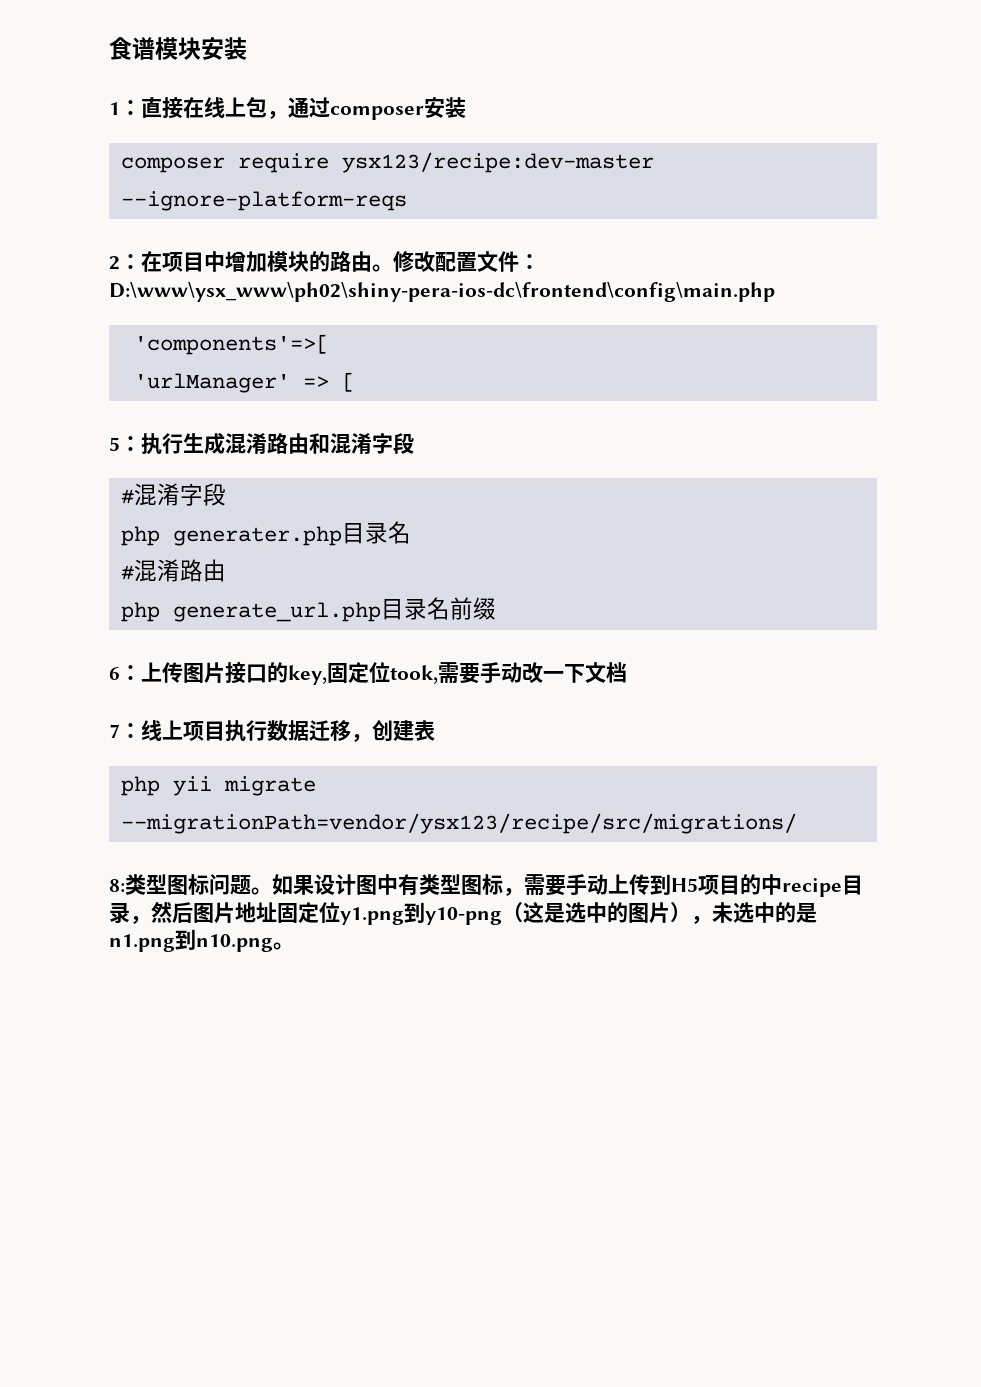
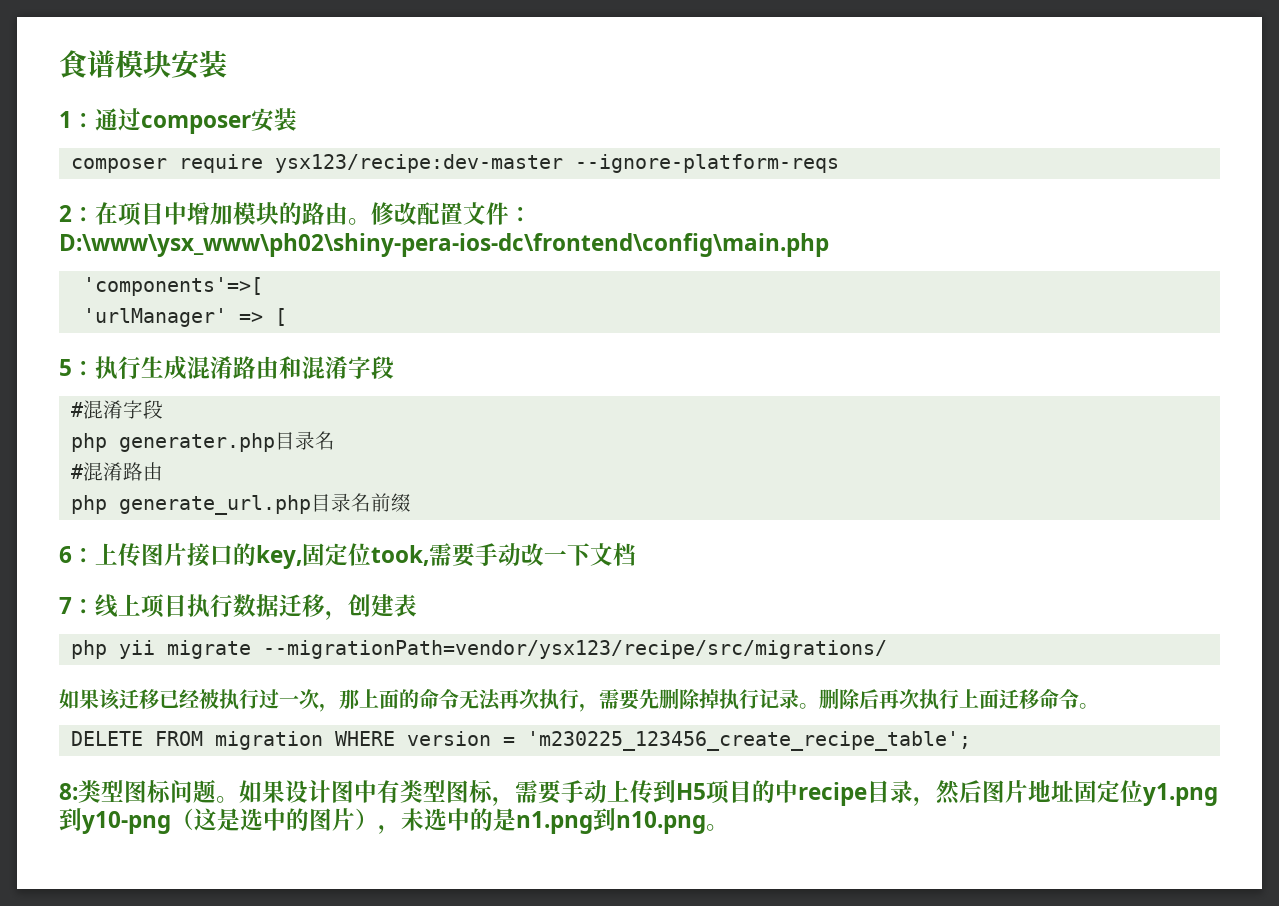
- 1：直接在线上包，通过composer安装
+ 1：通过composer安装
+ 如果该迁移已经被执行过一次，那上面的命令无法再次执行，需要先删除掉执行记录。删除后再次执行上面迁移命令。
+ DELETE FROM migration WHERE version = 'm230225_123456_create_recipe_table';

